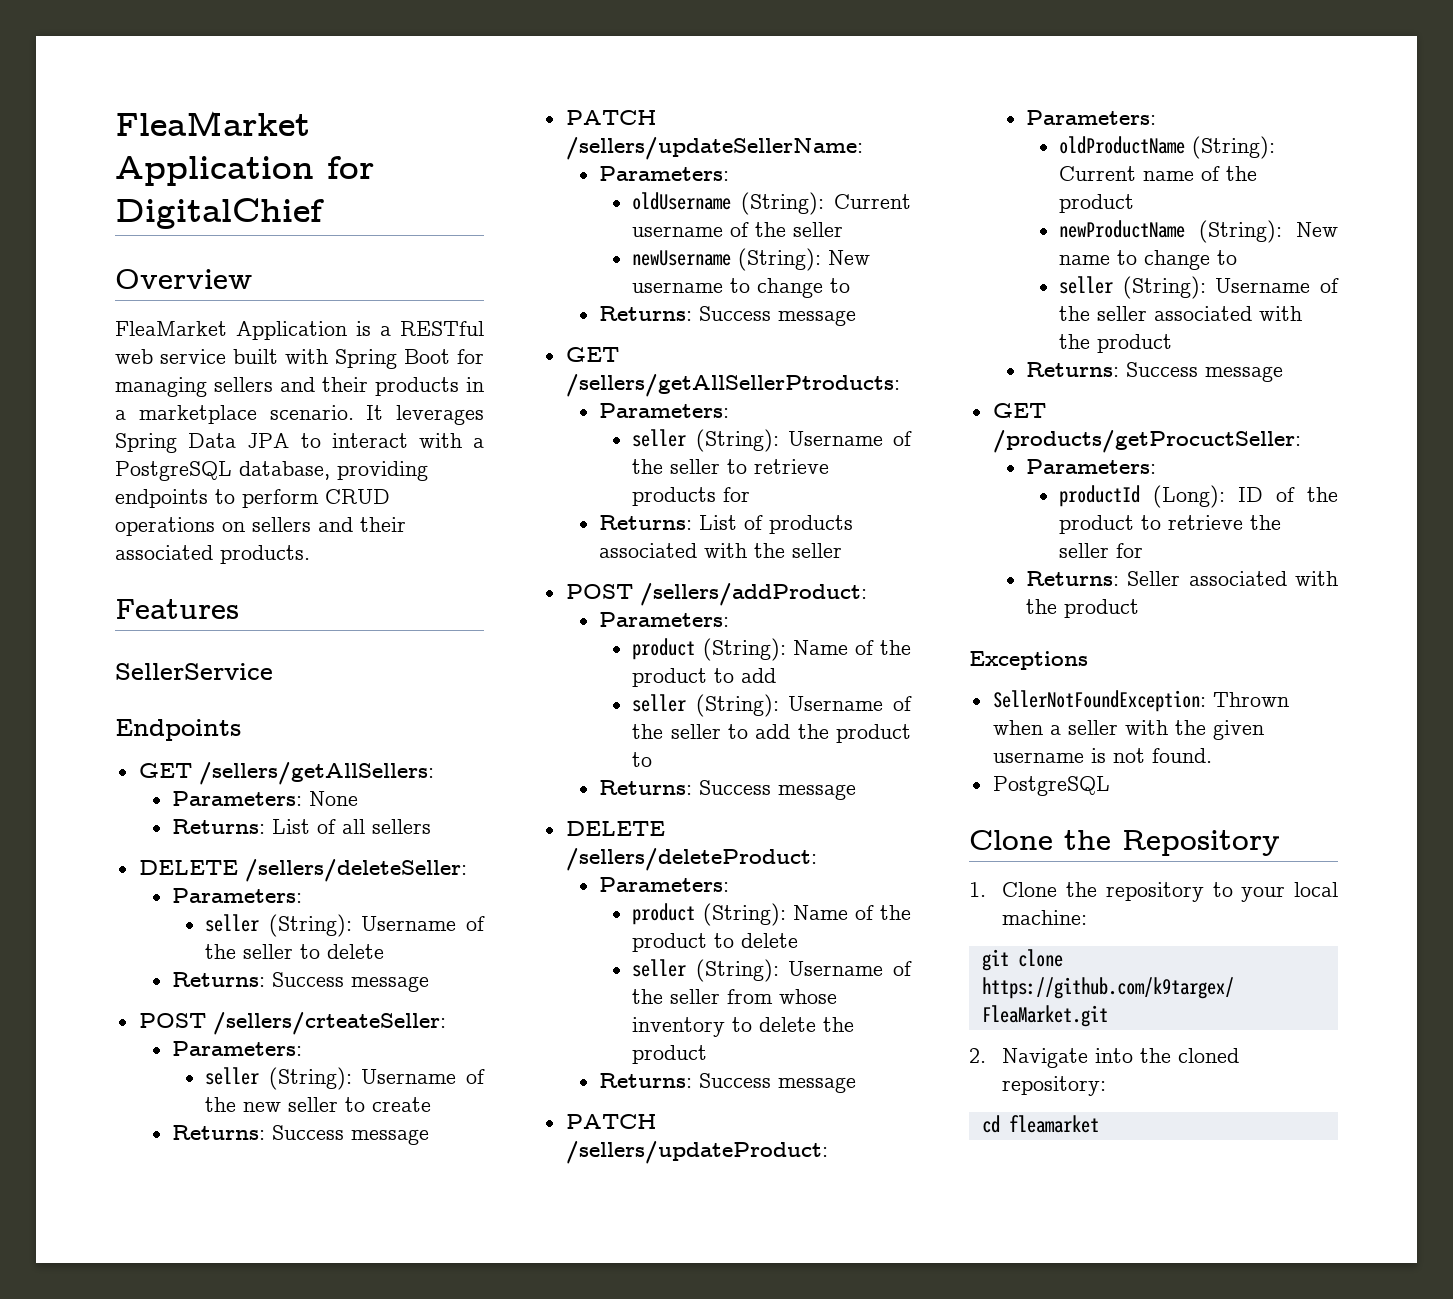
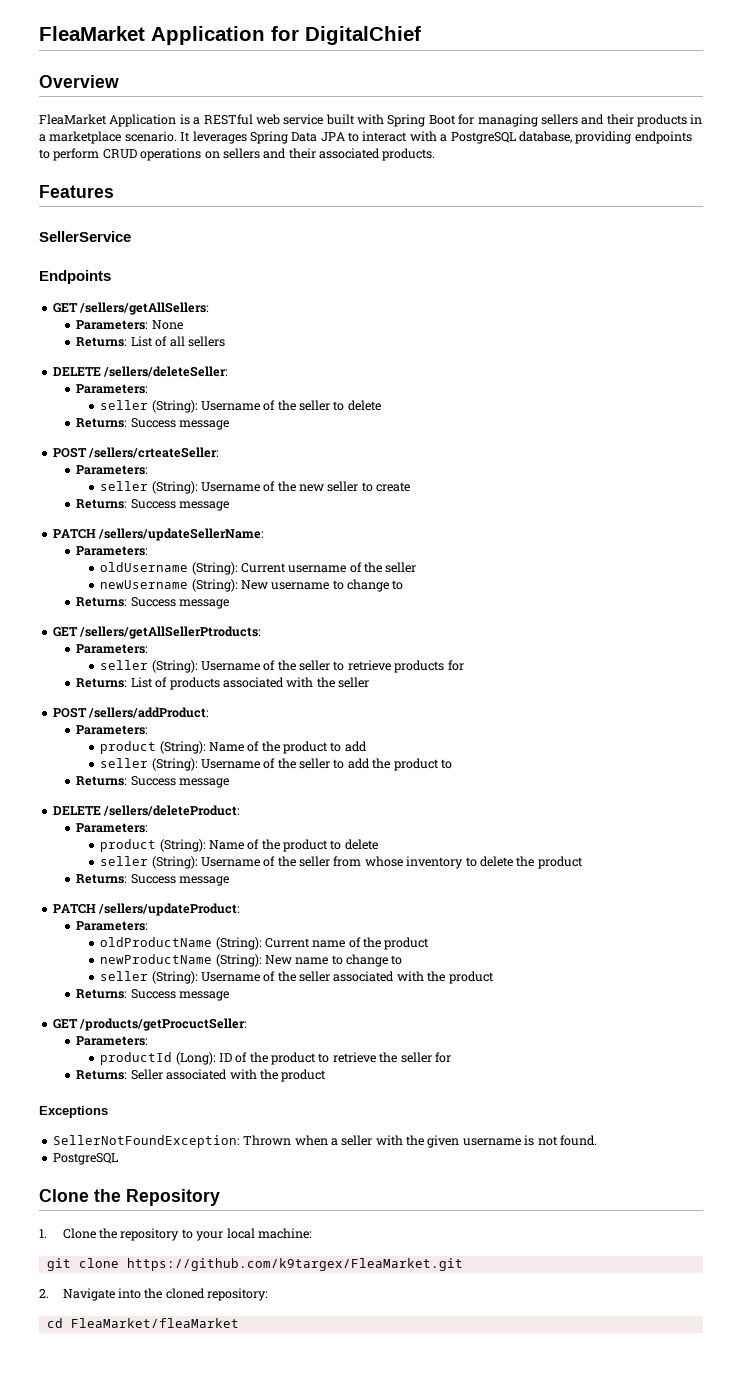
- cd fleamarket
+ cd FleaMarket/fleaMarket

